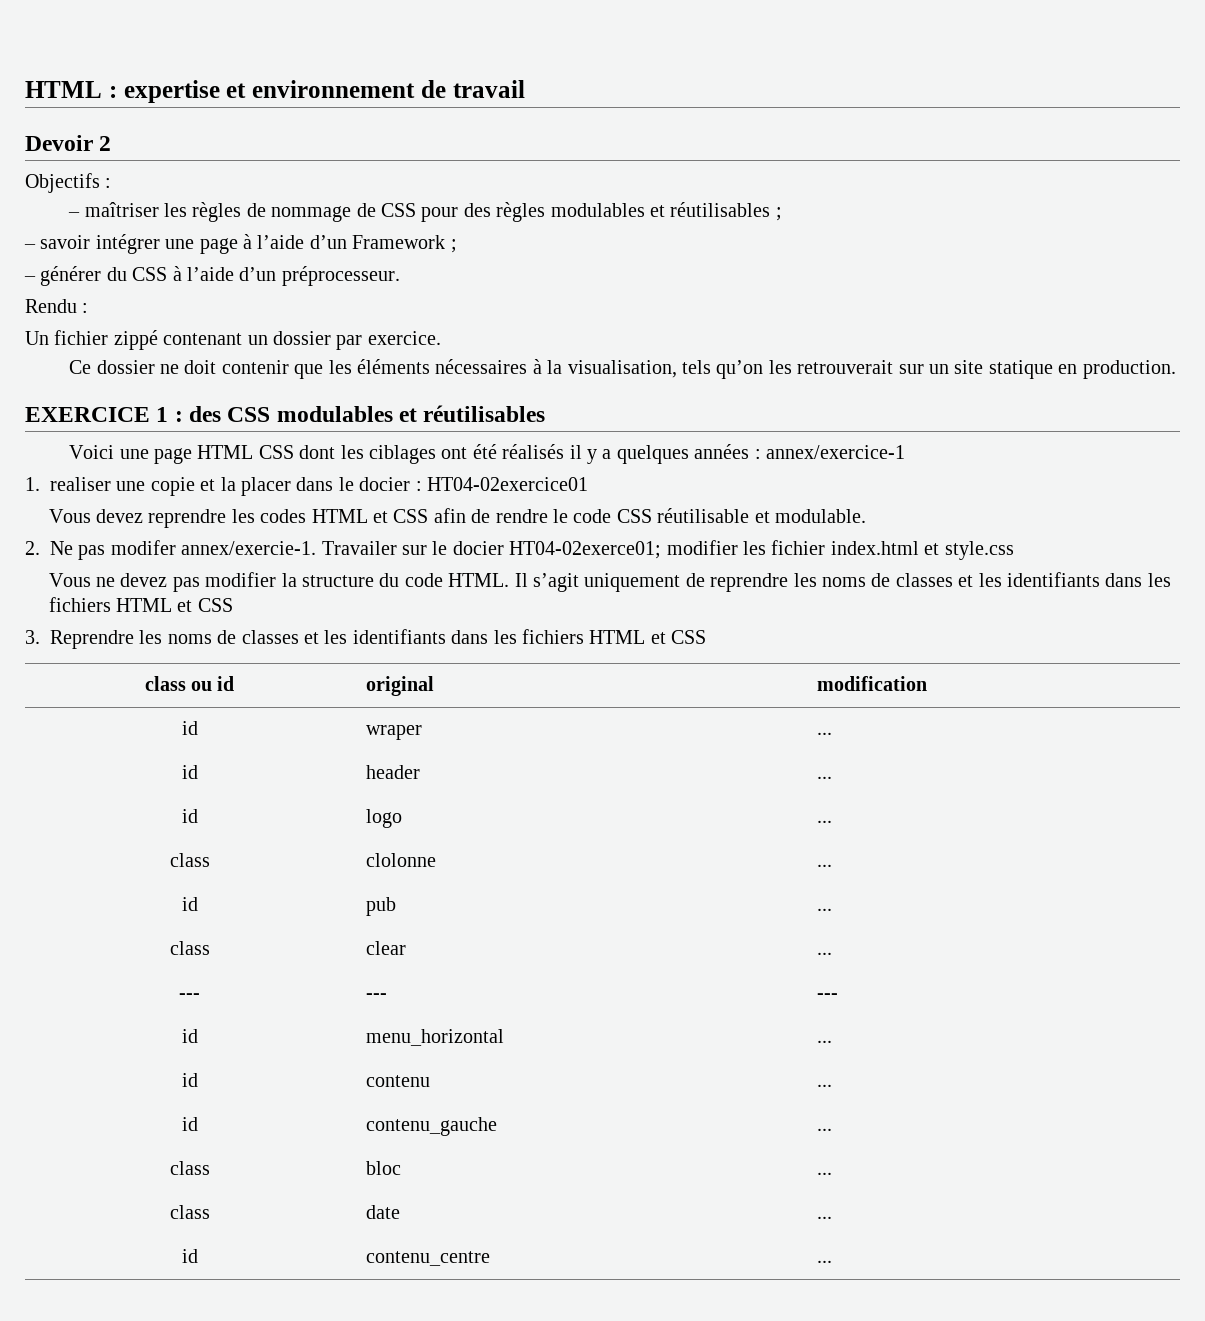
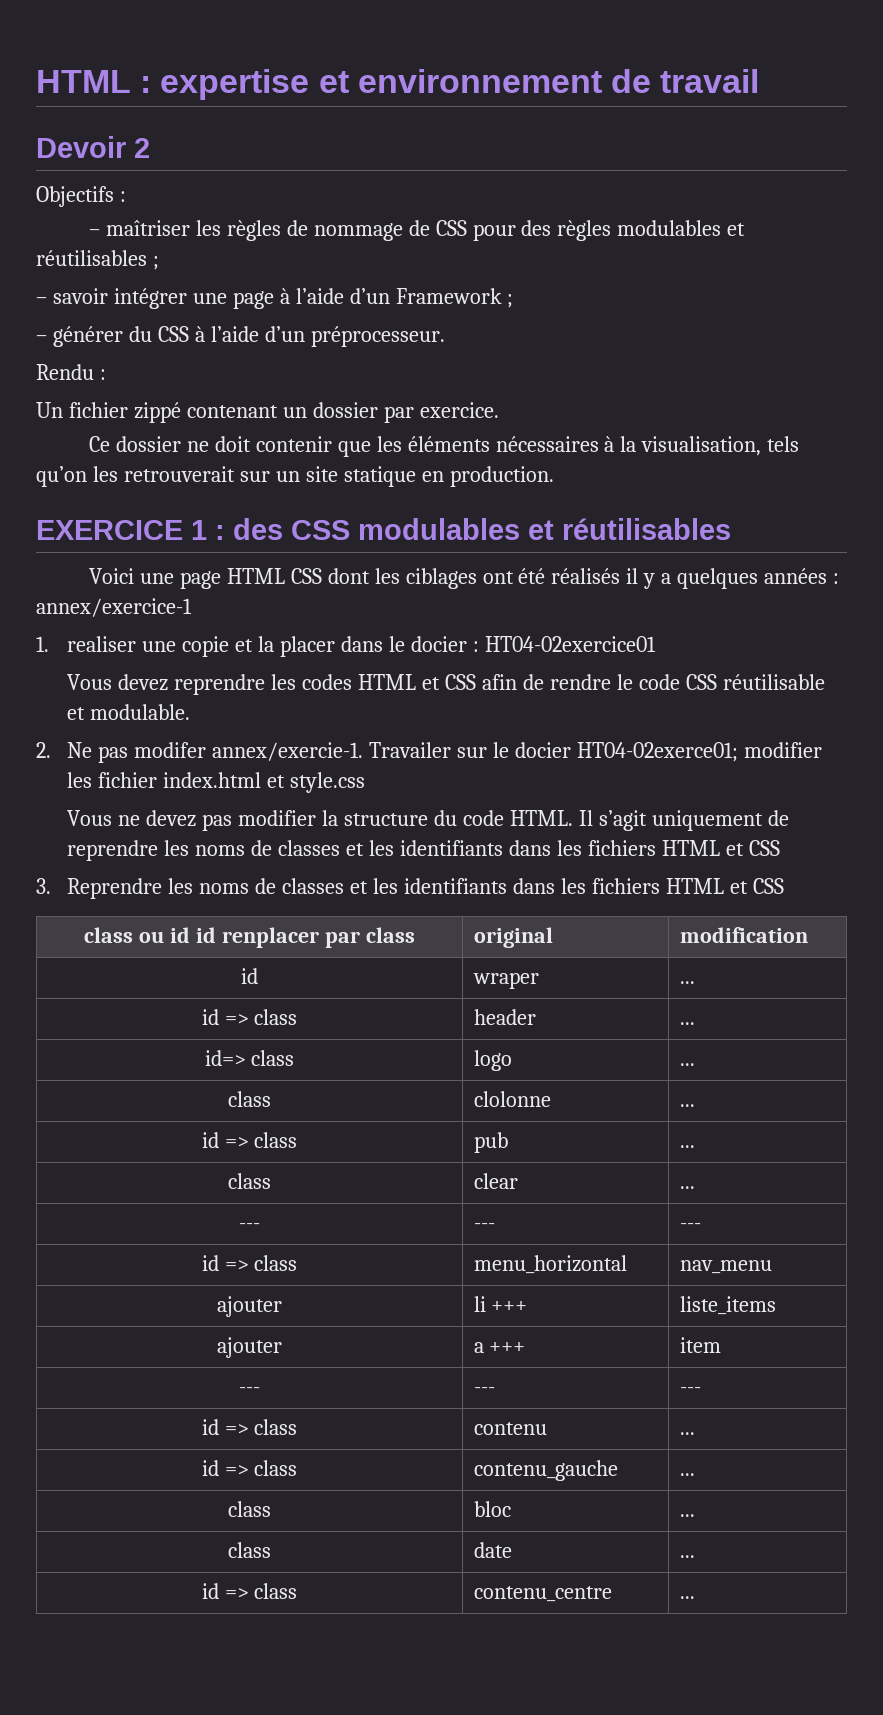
- class ou id | original | modification
+ class ou id id renplacer par class | original | modification
- id | header | ...
+ id => class | header | ...
- id | logo | ...
+ id=> class | logo | ...
- id | pub | ...
+ id => class | pub | ...
- id | menu_horizontal | ...
- id | contenu | ...
+ id => class | menu_horizontal | nav_menu
+ ajouter | li +++ | liste_items
+ ajouter | a +++ | item
+ --- | --- | ---
+ id => class | contenu | ...
- id | contenu_gauche | ...
+ id => class | contenu_gauche | ...
- id | contenu_centre | ...
+ id => class | contenu_centre | ...

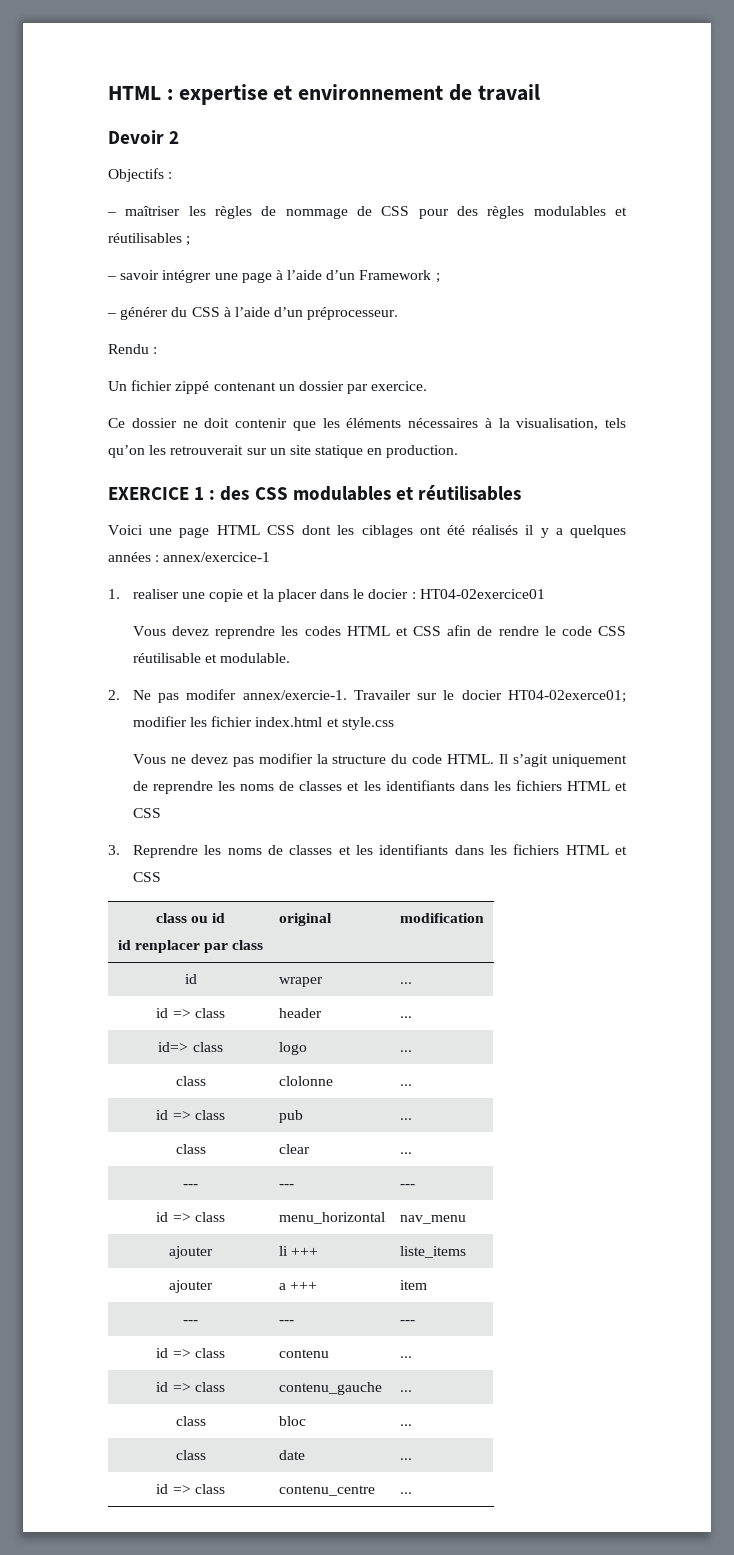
- class ou id id renplacer par class | original | modification
+ class ou id
+ id renplacer par class | original | modification

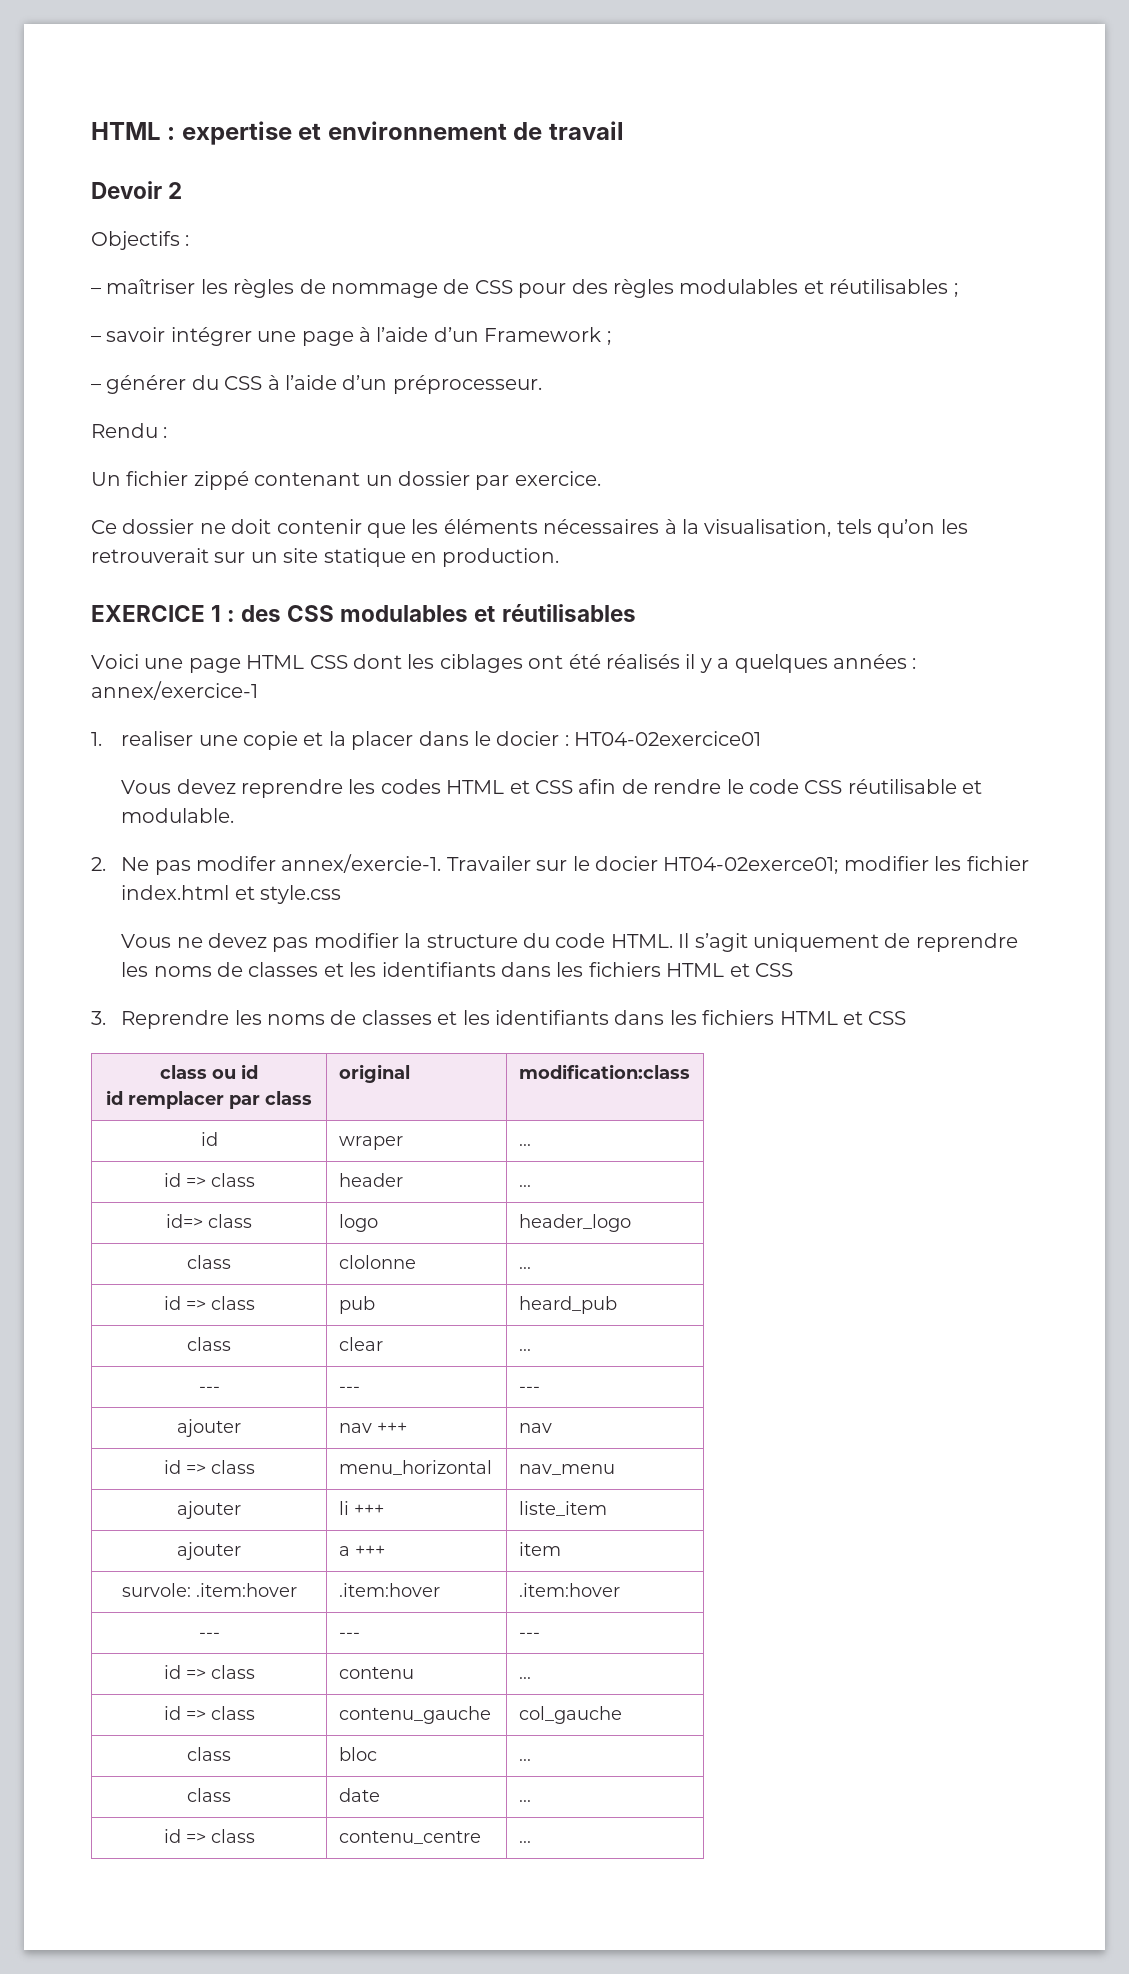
  class ou id
- id renplacer par class | original | modification
+ id remplacer par class | original | modification:class
- id=> class | logo | ...
+ id=> class | logo | header_logo
- id => class | pub | ...
+ id => class | pub | heard_pub
+ ajouter | nav +++ | nav
- ajouter | li +++ | liste_items
+ ajouter | li +++ | liste_item
+ survole: .item:hover | .item:hover | .item:hover
- id => class | contenu_gauche | ...
+ id => class | contenu_gauche | col_gauche

